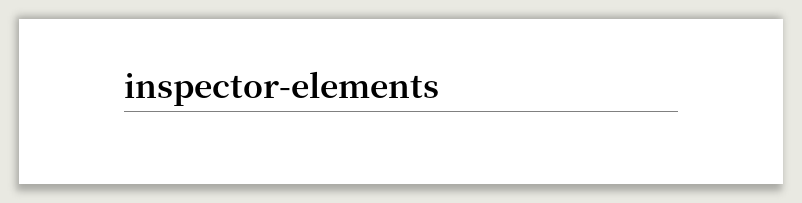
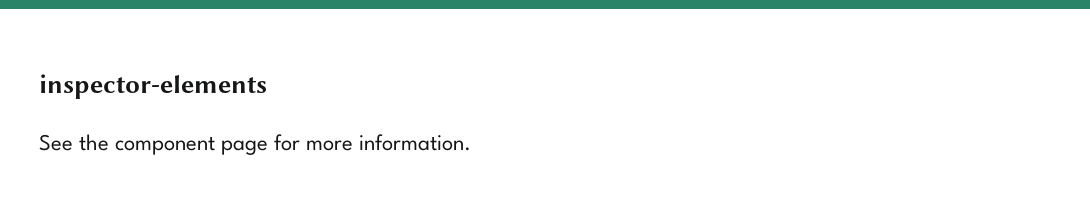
+ See the component page for more information.

